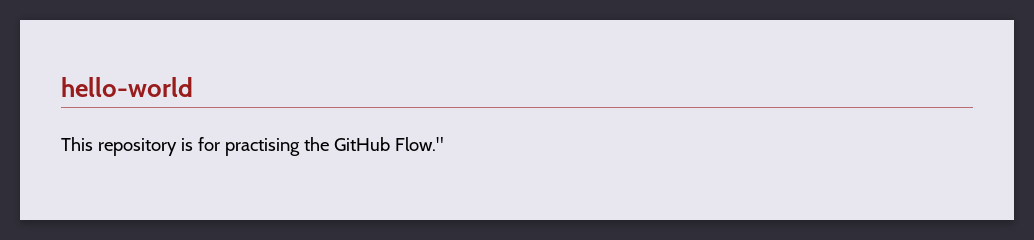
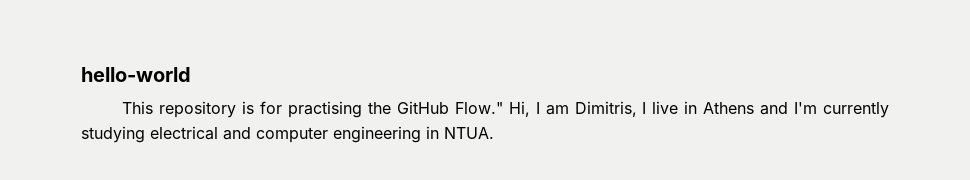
+ Hi, I am Dimitris, I live in Athens and I'm currently studying electrical and computer engineering in NTUA.

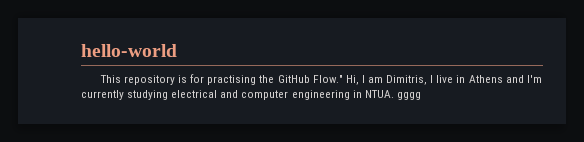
- Hi, I am Dimitris, I live in Athens and I'm currently studying electrical and computer engineering in NTUA.
+ Hi, I am Dimitris, I live in Athens and I'm currently studying electrical and computer engineering in NTUA. gggg

